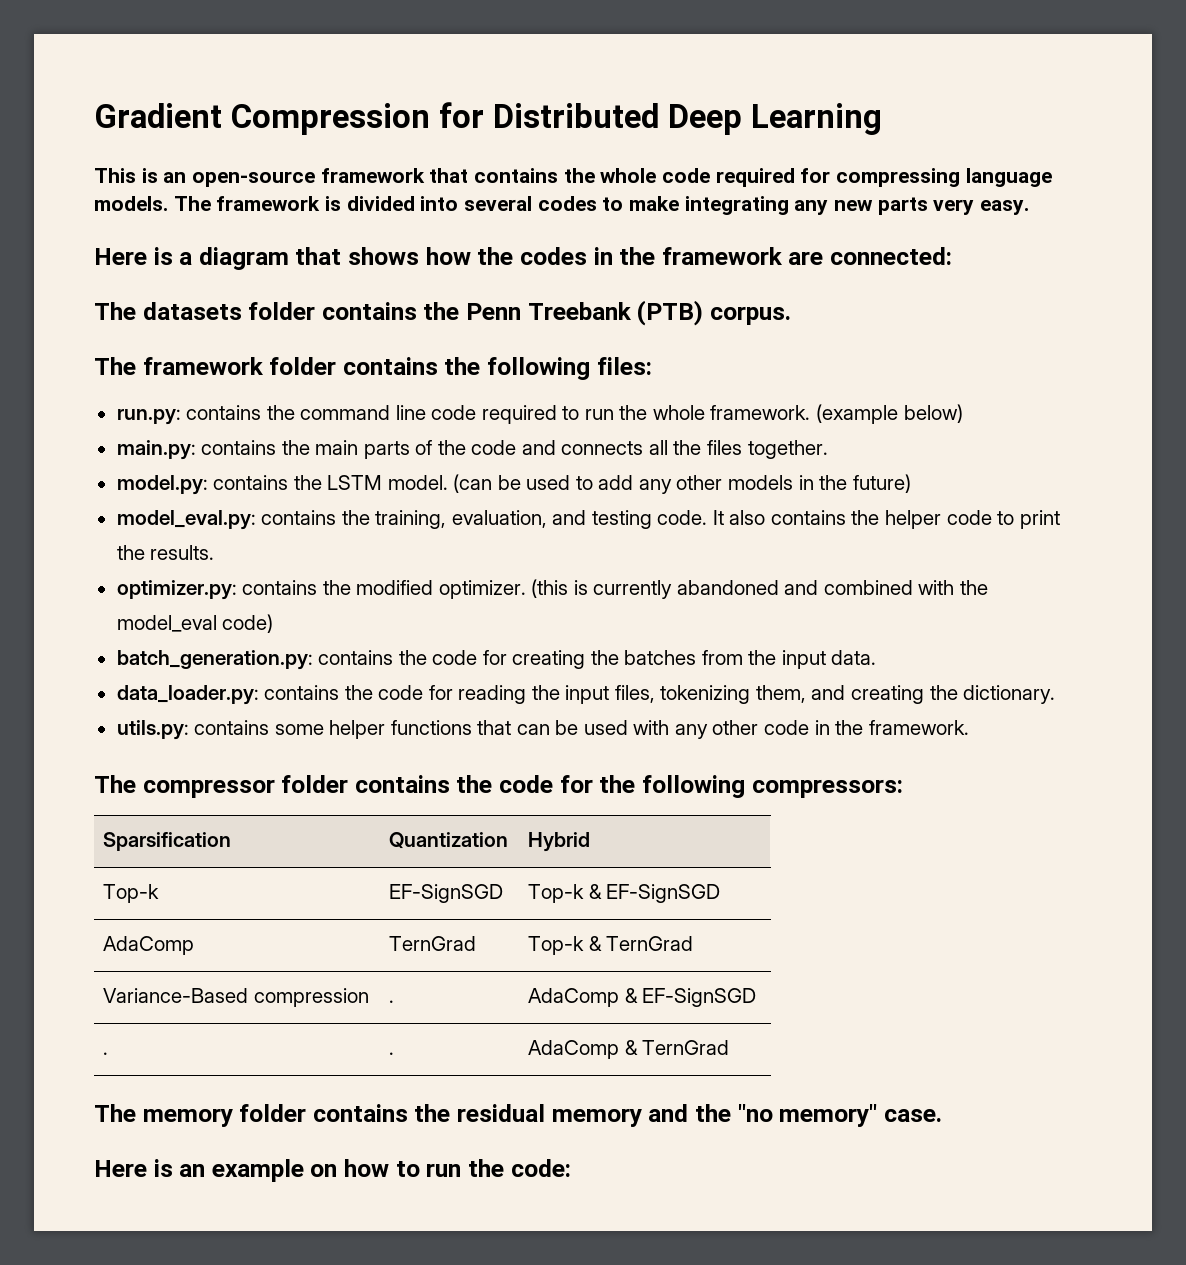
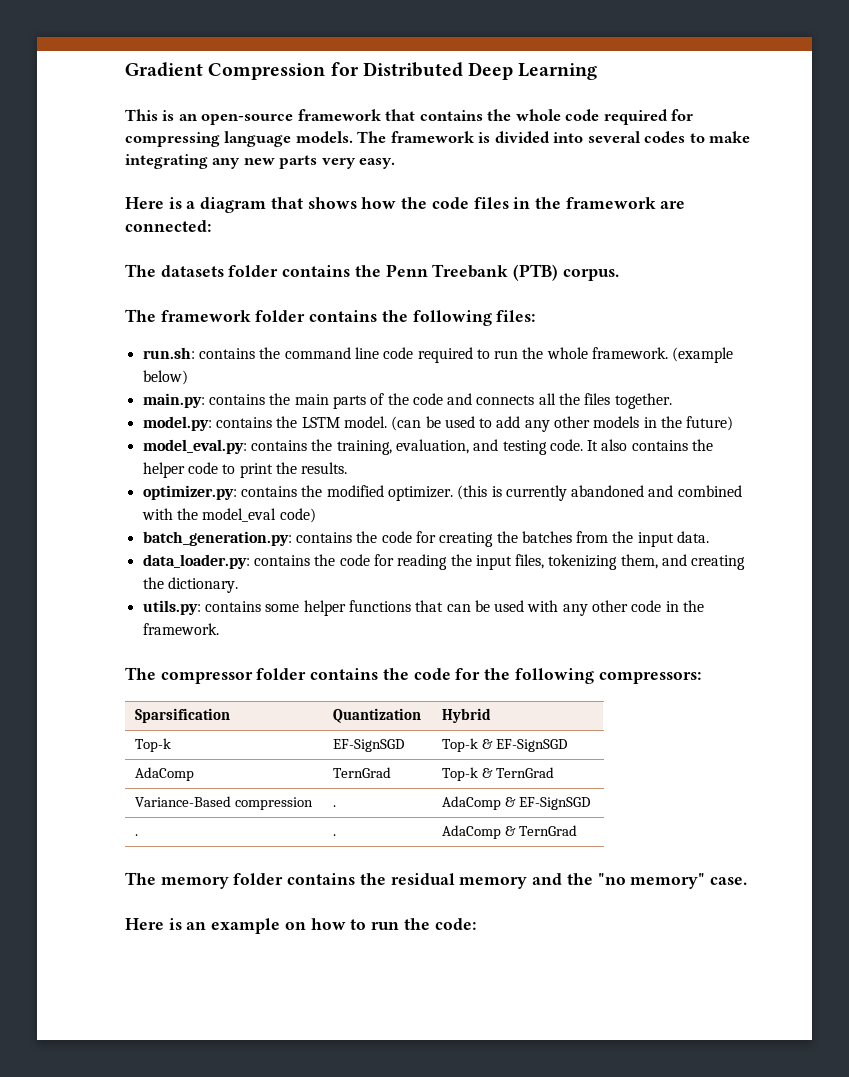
- Here is a diagram that shows how the codes in the framework are connected:
+ Here is a diagram that shows how the code files in the framework are connected:
- run.py: contains the command line code required to run the whole framework.
+ run.sh: contains the command line code required to run the whole framework.

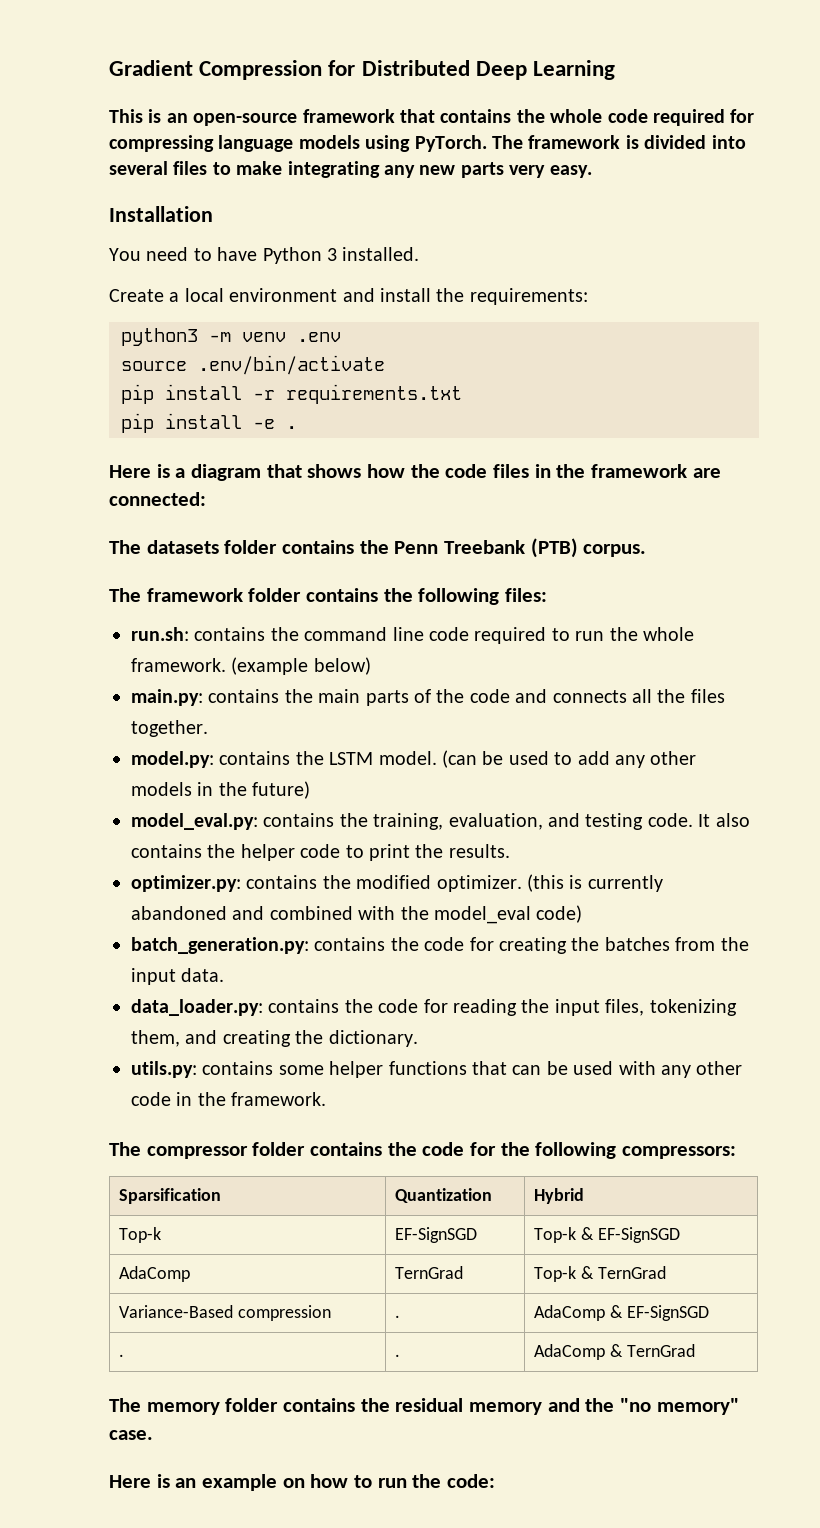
- This is an open-source framework that contains the whole code required for compressing language models.
+ This is an open-source framework that contains the whole code required for compressing language models using PyTorch.
- The framework is divided into several codes to make integrating any new parts very easy.
+ The framework is divided into several files to make integrating any new parts very easy.
+ Installation
+ You need to have Python 3 installed.
+ Create a local environment and install the requirements:
+ python3 -m venv .env
+ source .env/bin/activate
+ pip install -r requirements.txt
+ pip install -e .

